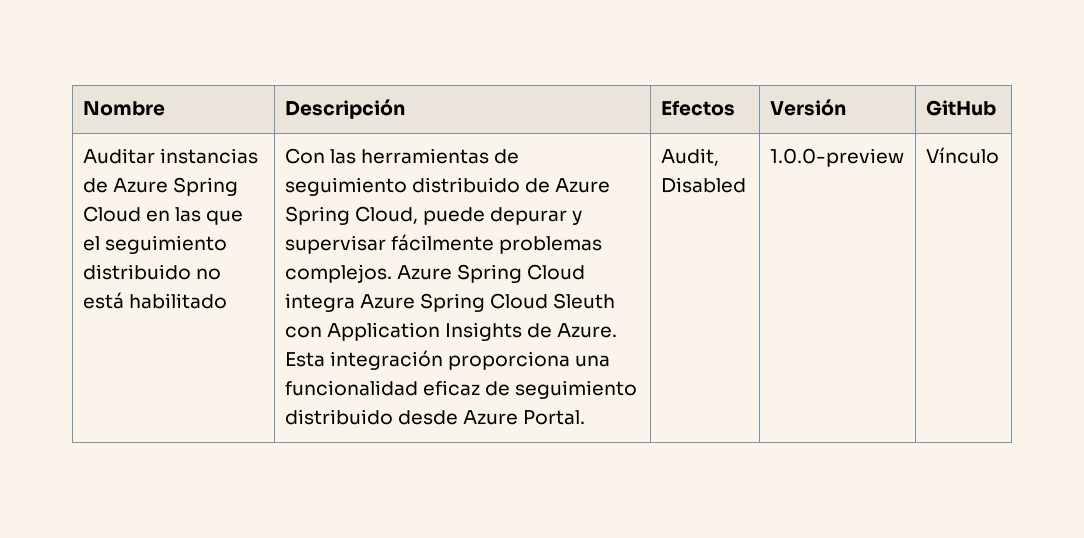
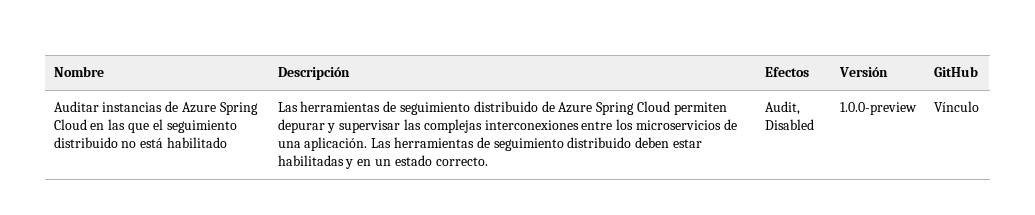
- Con las herramientas de seguimiento distribuido de Azure Spring Cloud, puede depurar y supervisar fácilmente problemas complejos. Azure Spring Cloud integra Azure Spring Cloud Sleuth con Application Insights de Azure. Esta integración proporciona una funcionalidad eficaz de seguimiento distribuido desde Azure Portal.
+ Las herramientas de seguimiento distribuido de Azure Spring Cloud permiten depurar y supervisar las complejas interconexiones entre los microservicios de una aplicación. Las herramientas de seguimiento distribuido deben estar habilitadas y en un estado correcto.

